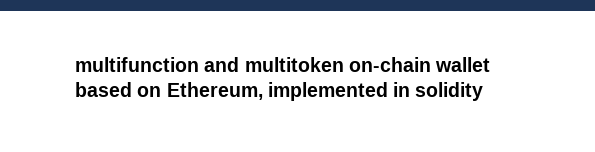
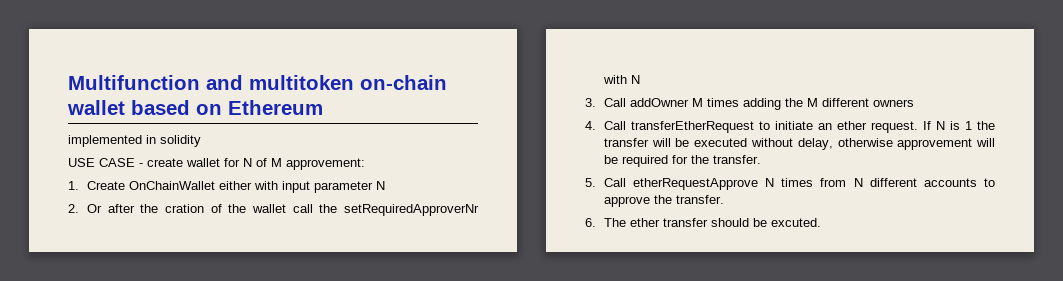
- multifunction and multitoken on-chain wallet based on Ethereum, implemented in solidity
+ Multifunction and multitoken on-chain wallet based on Ethereum
+ implemented in solidity
+ USE CASE - create wallet for N of M approvement:
+ 1. Create OnChainWallet either with input parameter N
+ 2. Or after the cration of the wallet call the setRequiredApproverNr with N
+ 3. Call addOwner M times adding the M different owners
+ 4. Call transferEtherRequest to initiate an ether request. If N is 1 the transfer will be executed without delay, otherwise approvement will be required for the transfer.
+ 5. Call etherRequestApprove N times from N different accounts to approve the transfer.
+ 6. The ether transfer should be excuted.

